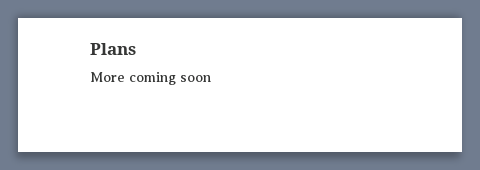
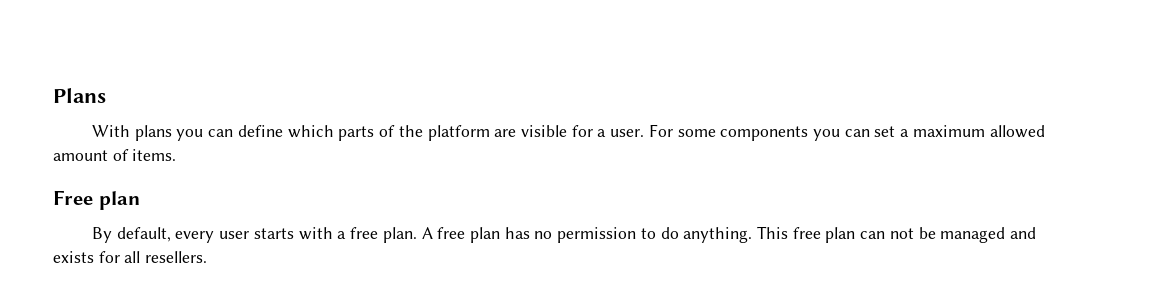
- More coming soon
+ With plans you can define which parts of the platform are visible for a user. For some components you can set a maximum allowed amount of items.
+ Free plan
+ By default, every user starts with a free plan. A free plan has no permission to do anything. This free plan can not be managed and exists for all resellers.

